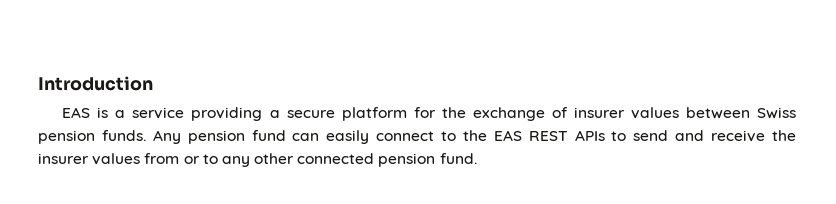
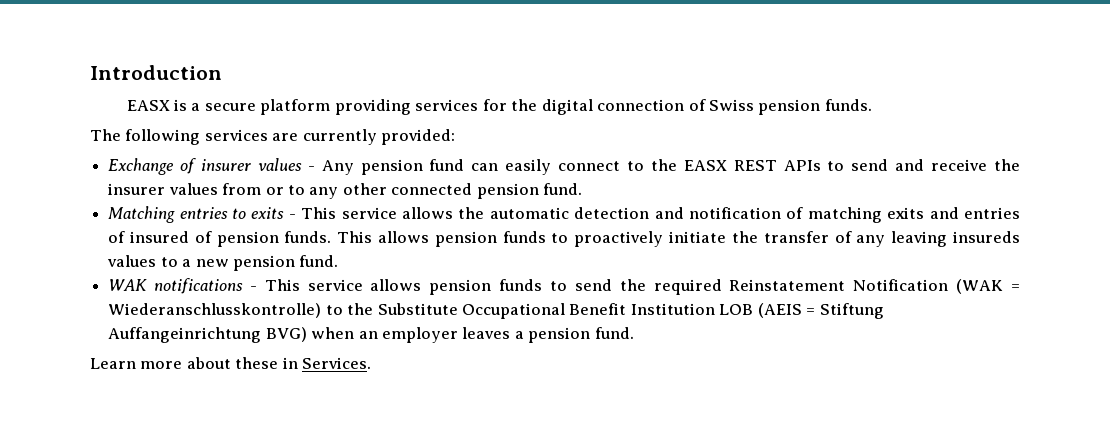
- EAS is a service providing a secure platform for the exchange of insurer values between Swiss pension funds. Any pension fund can easily connect to the EAS REST APIs to send and receive the insurer values from or to any other connected pension fund.
+ EASX is a secure platform providing services for the digital connection of Swiss pension funds.
+ The following services are currently provided:
+ Exchange of insurer values - Any pension fund can easily connect to the EASX REST APIs to send and receive the insurer values from or to any other connected pension fund.
+ Matching entries to exits - This service allows the automatic detection and notification of matching exits and entries of insured of pension funds. This allows pension funds to proactively initiate the transfer of any leaving insureds values to a new pension fund.
+ WAK notifications - This service allows pension funds to send the required Reinstatement Notification (WAK = Wiederanschlusskontrolle) to the Substitute Occupational Benefit Institution LOB (AEIS = Stiftung Auffangeinrichtung BVG) when an employer leaves a pension fund.
+ Learn more about these in Services.

